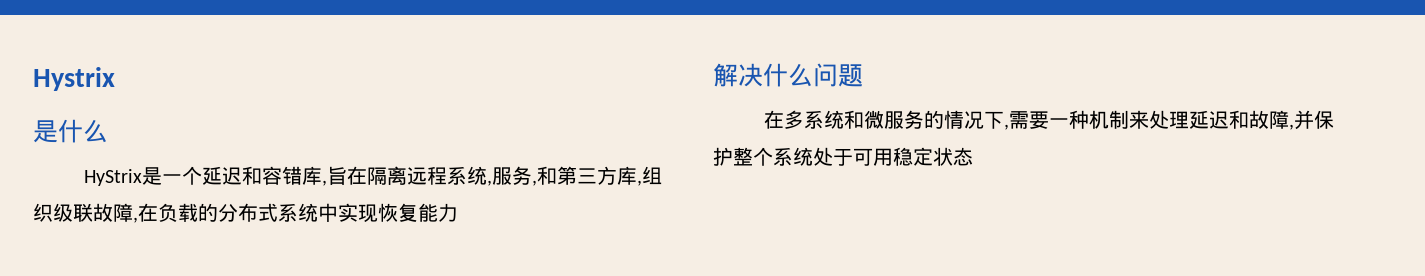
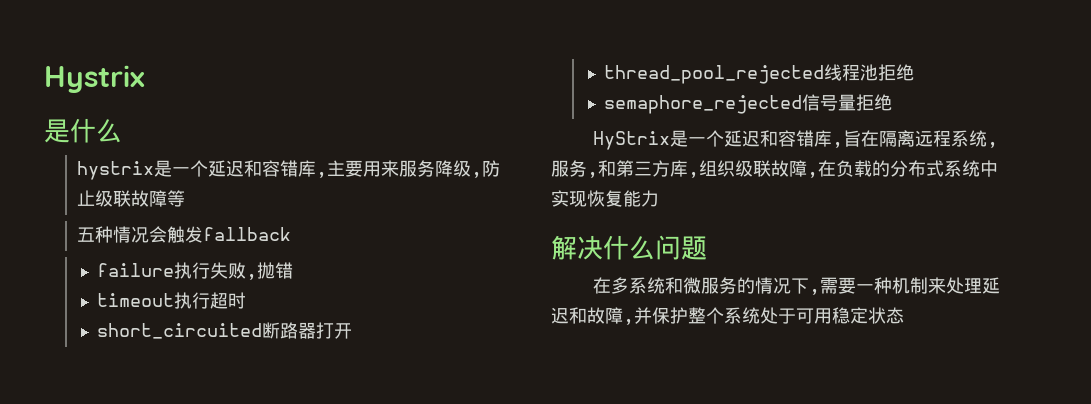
+ hystrix是一个延迟和容错库,主要用来服务降级,防止级联故障等
+ 五种情况会触发fallback
+ failure执行失败,抛错
+ timeout执行超时
+ short_circuited断路器打开
+ thread_pool_rejected线程池拒绝
+ semaphore_rejected信号量拒绝

